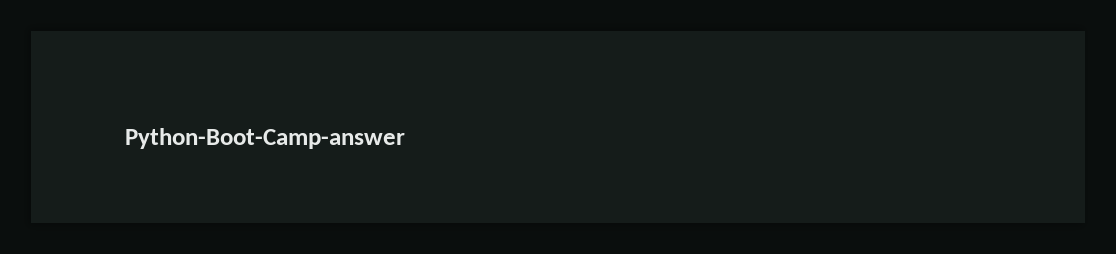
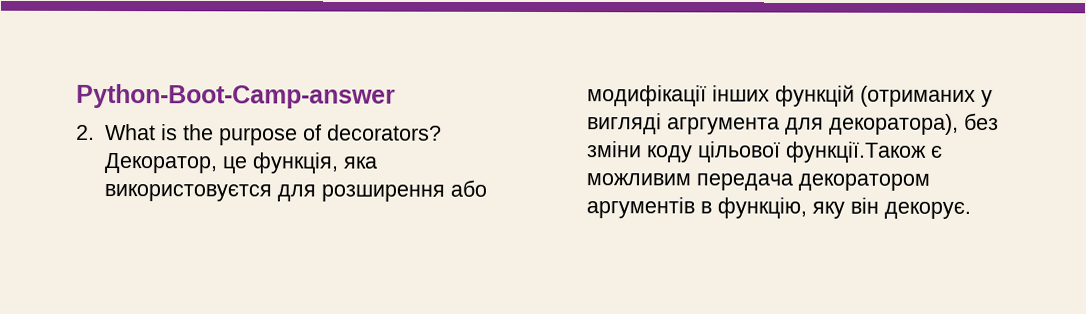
+ 2. What is the purpose of decorators? Декоратор, це функція, яка використовуєтся для розширення або модифікації інших функцій (отриманих у вигляді агргумента для декоратора), без зміни коду цільової функції.Також є можливим передача декоратором аргументів в функцію, яку він декорує.

